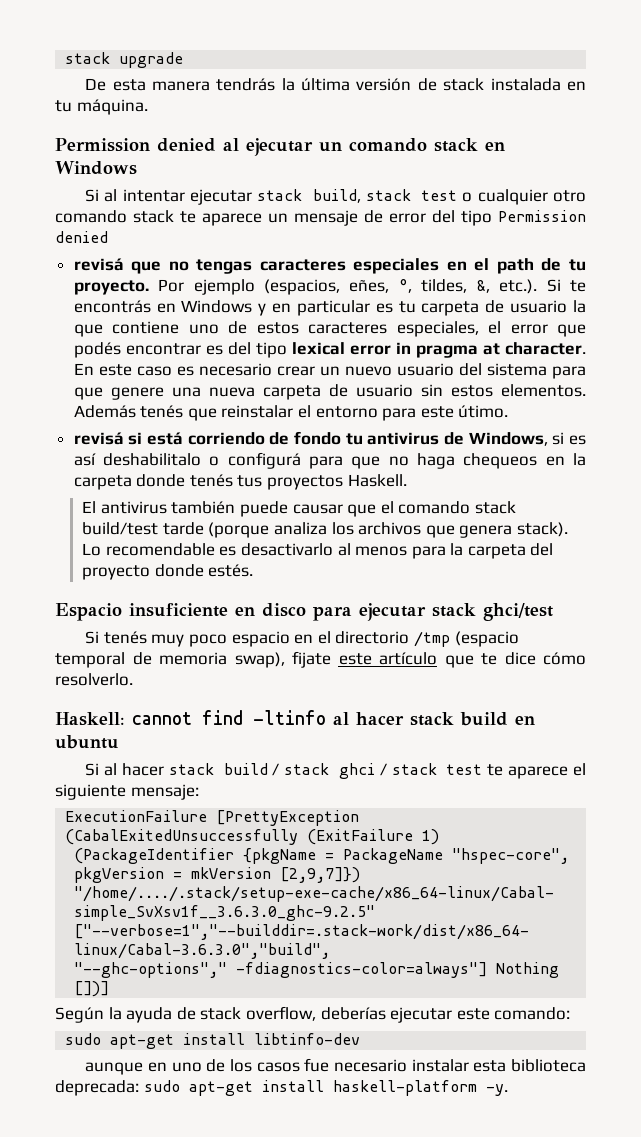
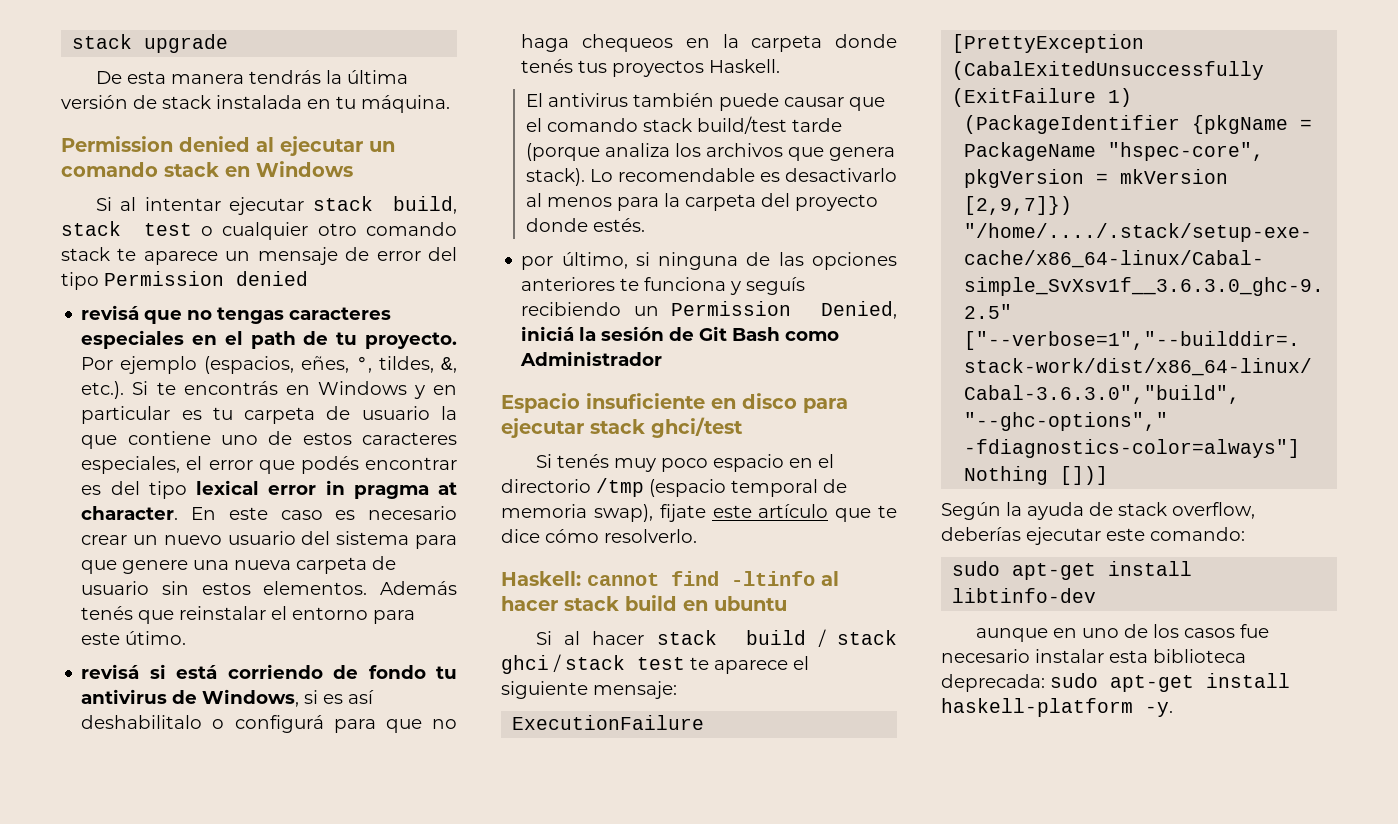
+ por último, si ninguna de las opciones anteriores te funciona y seguís recibiendo un Permission Denied, iniciá la sesión de Git Bash como Administrador

